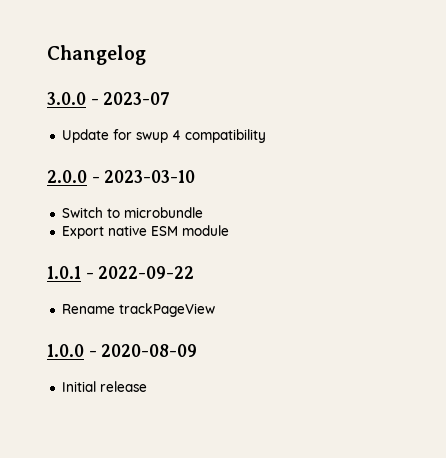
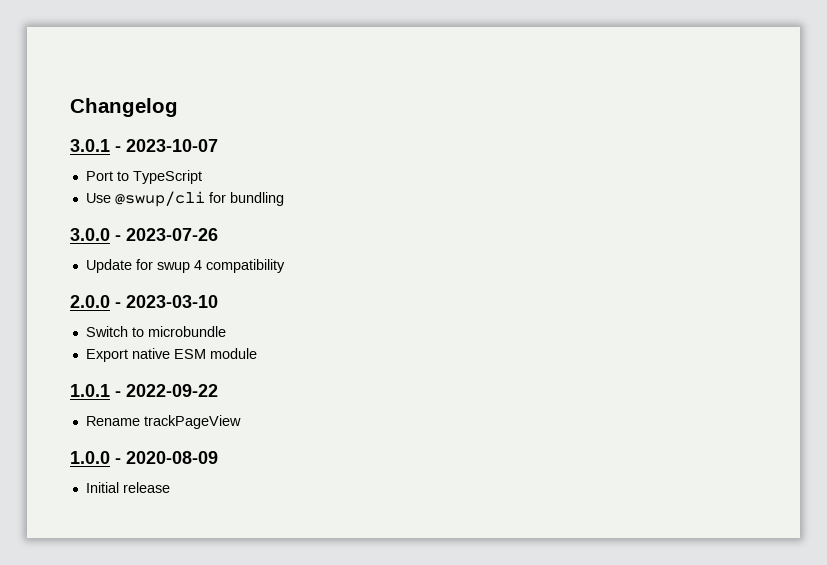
+ 3.0.1 - 2023-10-07
+ Port to TypeScript
+ Use @swup/cli for bundling
- 3.0.0 - 2023-07
+ 3.0.0 - 2023-07-26

